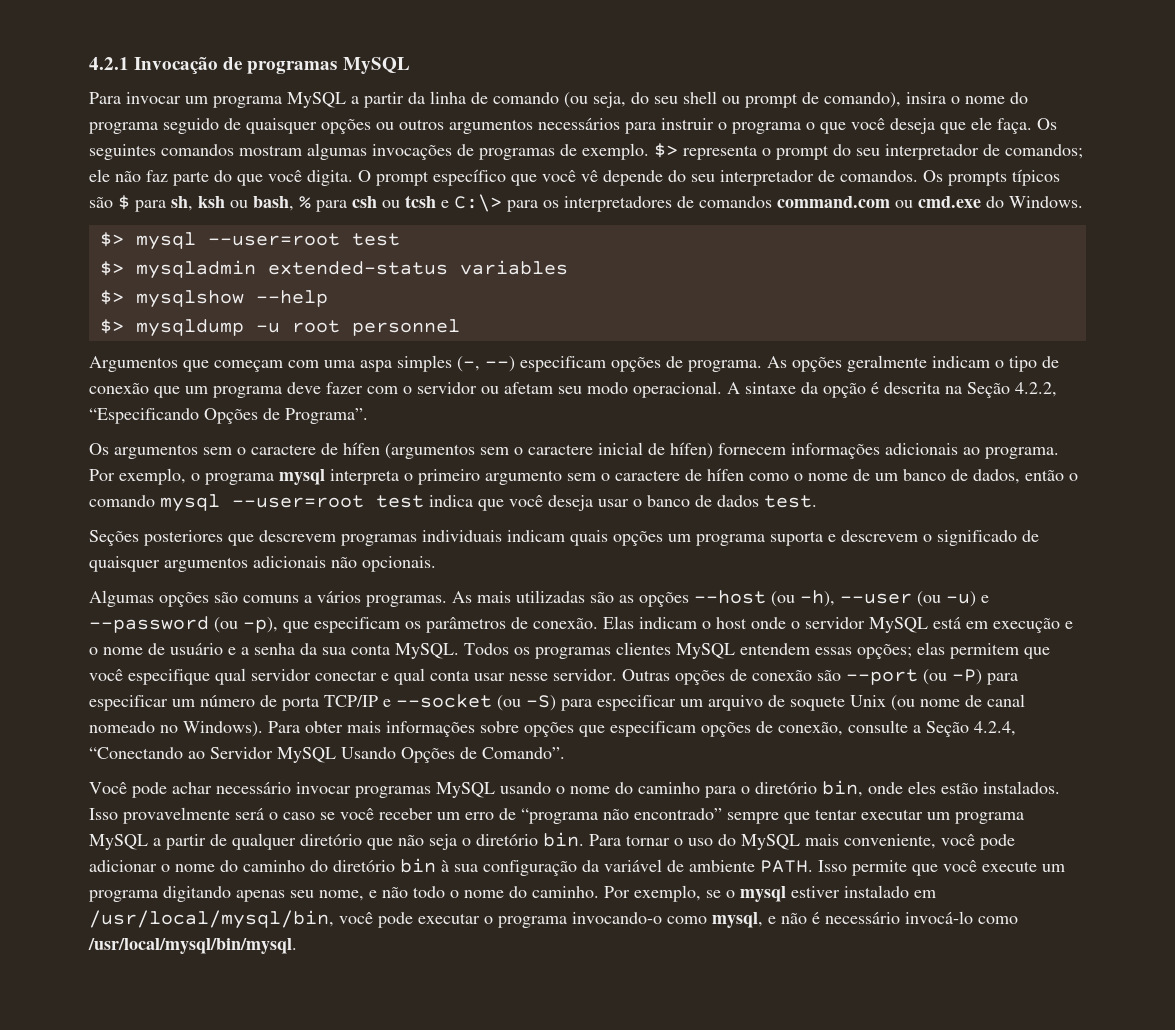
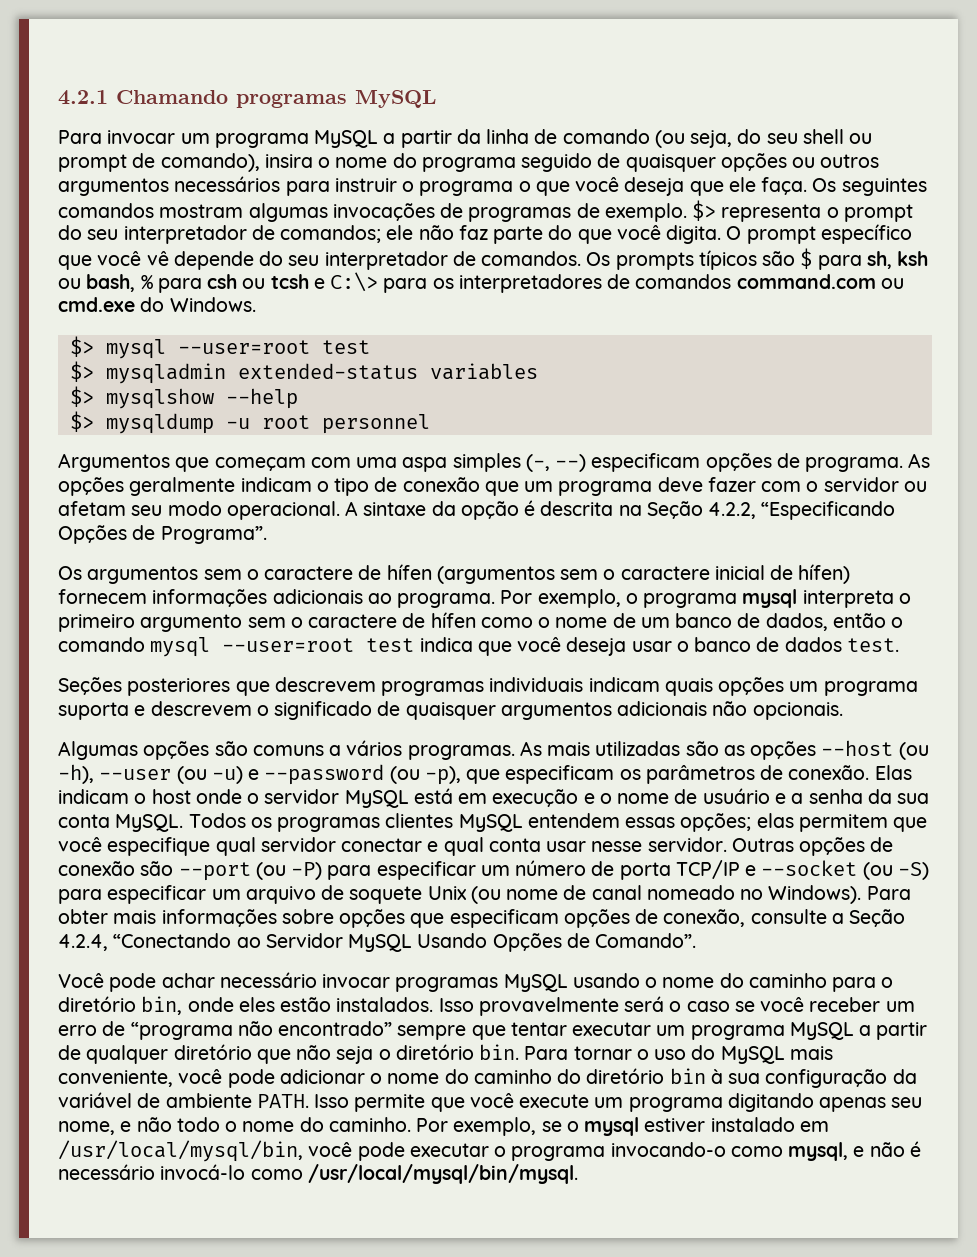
- 4.2.1 Invocação de programas MySQL
+ 4.2.1 Chamando programas MySQL

